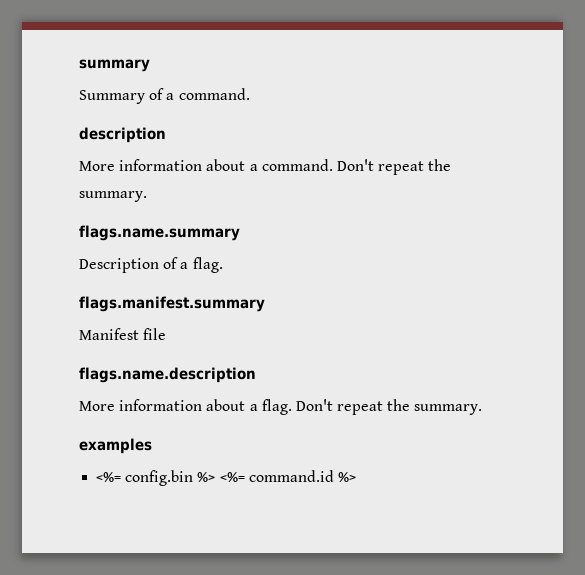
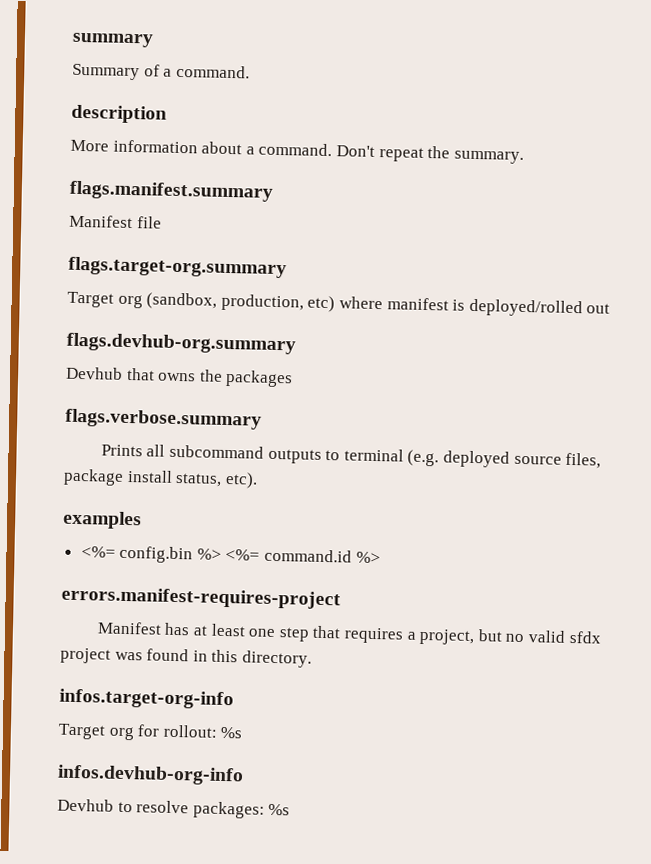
- flags.name.summary
- Description of a flag.
  flags.manifest.summary
  Manifest file
- flags.name.description
- More information about a flag. Don't repeat the summary.
+ flags.target-org.summary
+ Target org (sandbox, production, etc) where manifest is deployed/rolled out
+ flags.devhub-org.summary
+ Devhub that owns the packages
+ flags.verbose.summary
+ Prints all subcommand outputs to terminal (e.g. deployed source files, package install status, etc).
+ errors.manifest-requires-project
+ Manifest has at least one step that requires a project, but no valid sfdx project was found in this directory.
+ infos.target-org-info
+ Target org for rollout: %s
+ infos.devhub-org-info
+ Devhub to resolve packages: %s

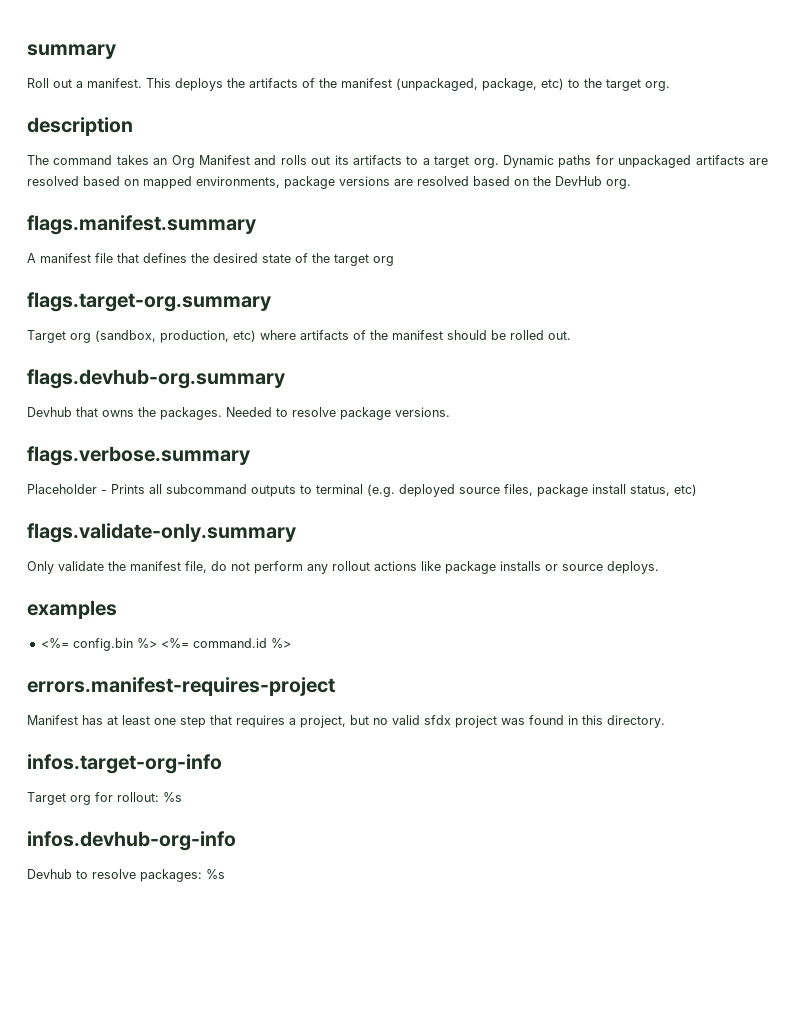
- Summary of a command.
+ Roll out a manifest. This deploys the artifacts of the manifest (unpackaged, package, etc) to the target org.
  description
- More information about a command. Don't repeat the summary.
+ The command takes an Org Manifest and rolls out its artifacts to a target org. Dynamic paths for unpackaged artifacts are resolved based on mapped environments, package versions are resolved based on the DevHub org.
- Manifest file
+ A manifest file that defines the desired state of the target org
- Target org (sandbox, production, etc) where manifest is deployed/rolled out
+ Target org (sandbox, production, etc) where artifacts of the manifest should be rolled out.
- Devhub that owns the packages
+ Devhub that owns the packages. Needed to resolve package versions.
- Prints all subcommand outputs to terminal (e.g. deployed source files, package install status, etc).
+ Placeholder - Prints all subcommand outputs to terminal (e.g. deployed source files, package install status, etc)
+ flags.validate-only.summary
+ Only validate the manifest file, do not perform any rollout actions like package installs or source deploys.

